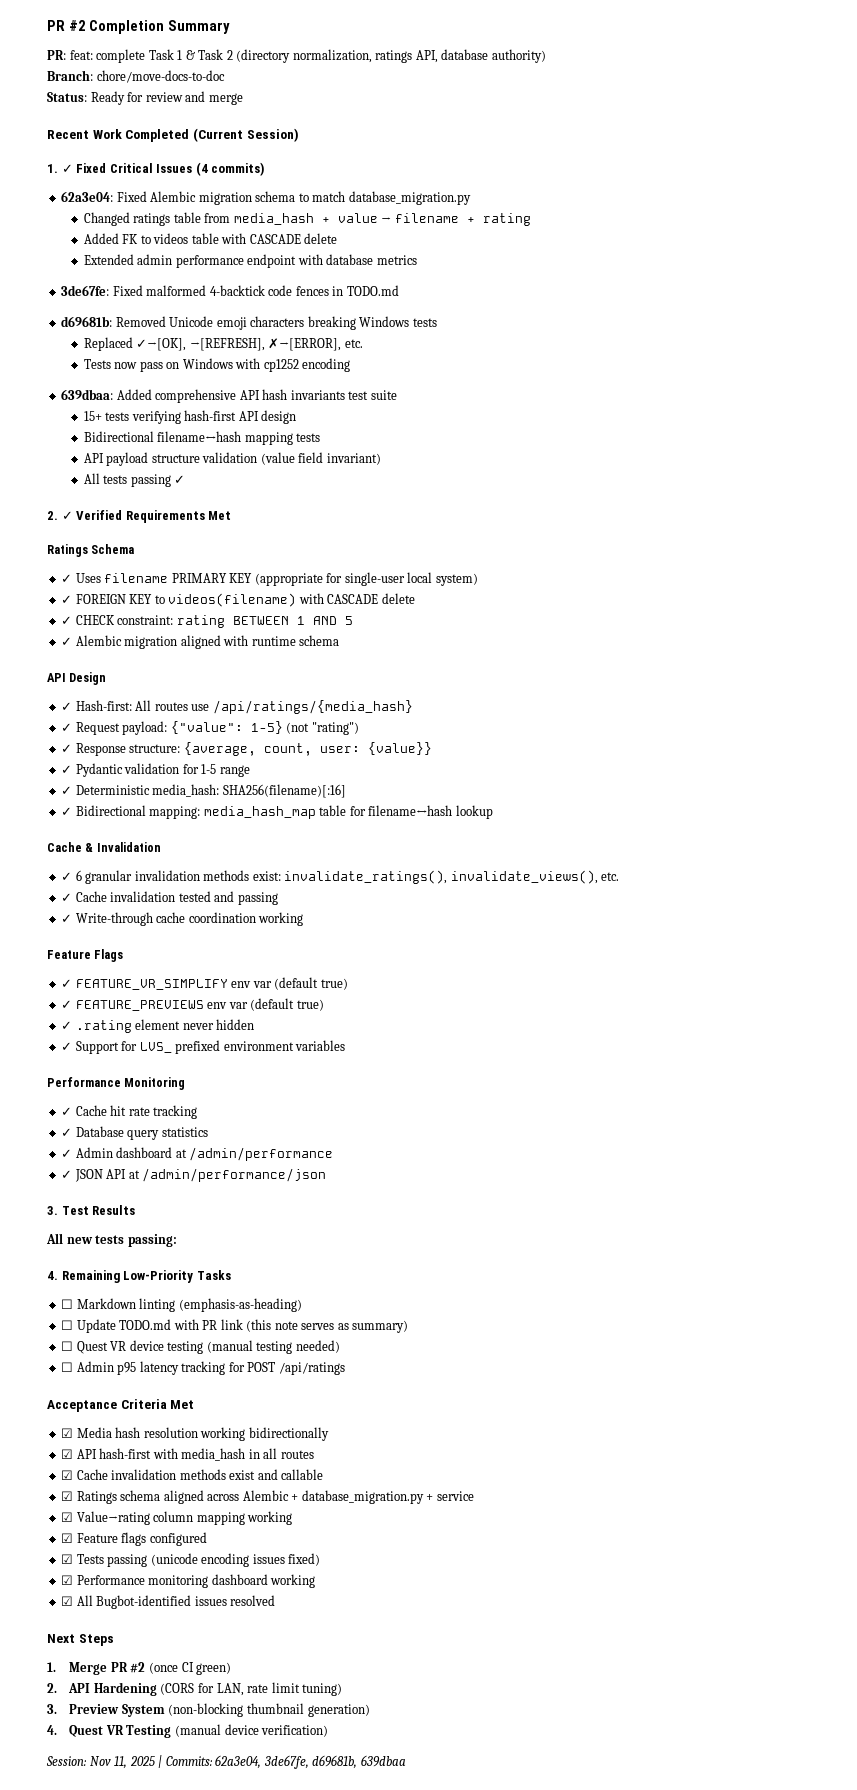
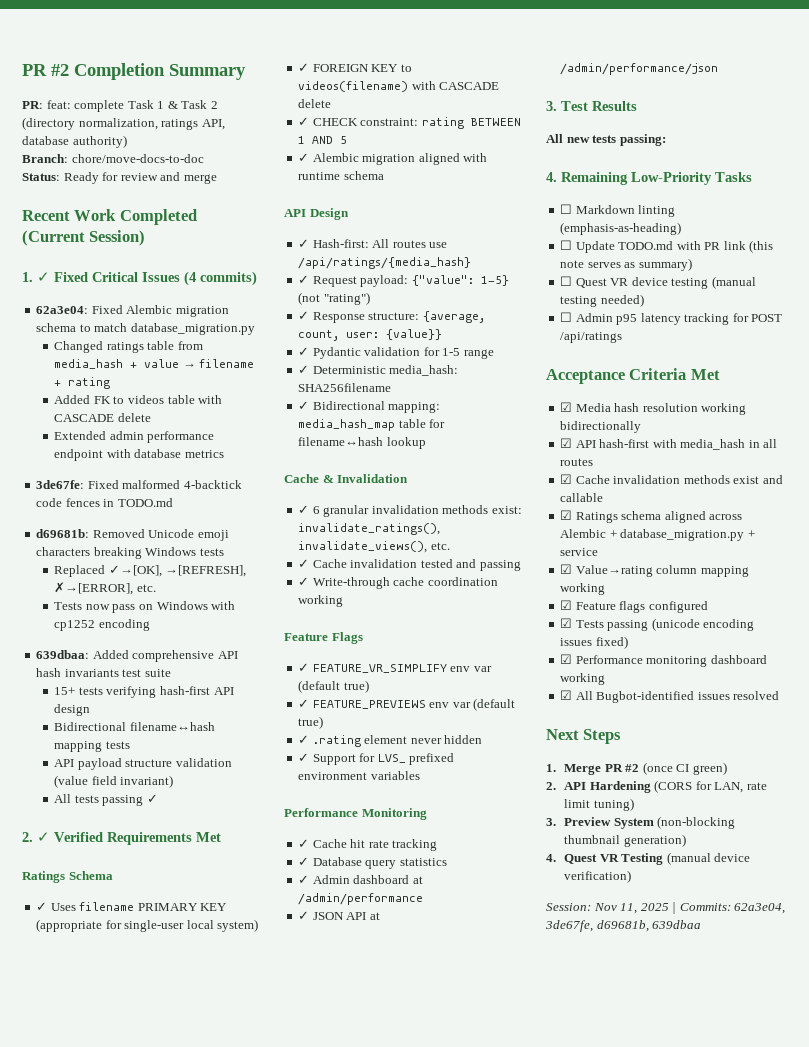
- ✓ Deterministic media_hash: SHA256(filename)[:16]
+ ✓ Deterministic media_hash: SHA256filename

